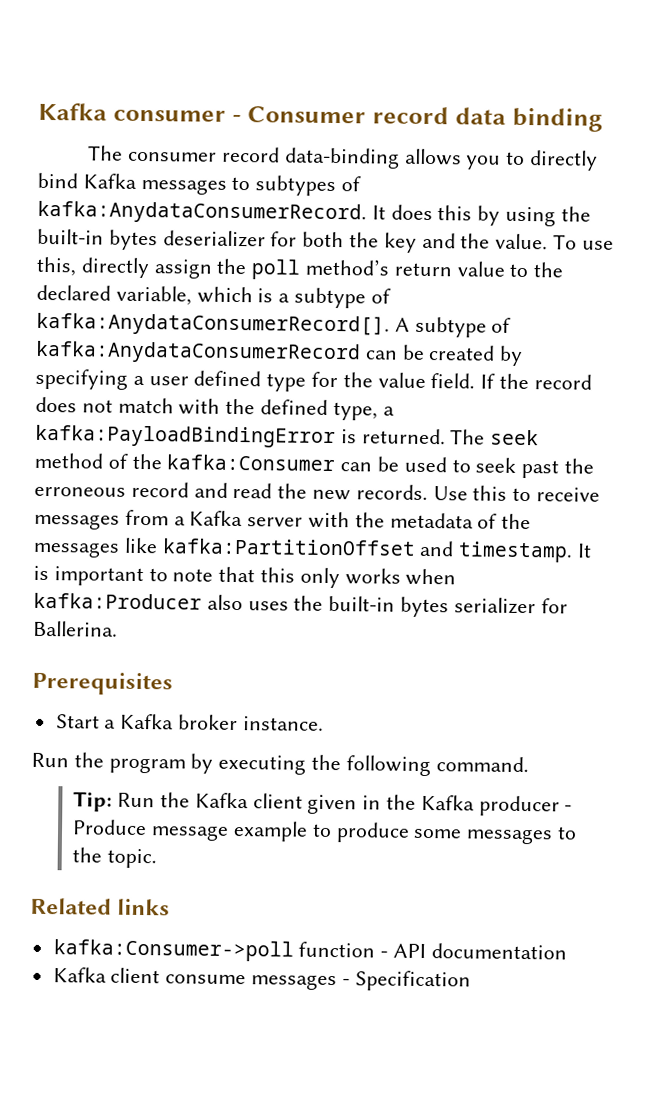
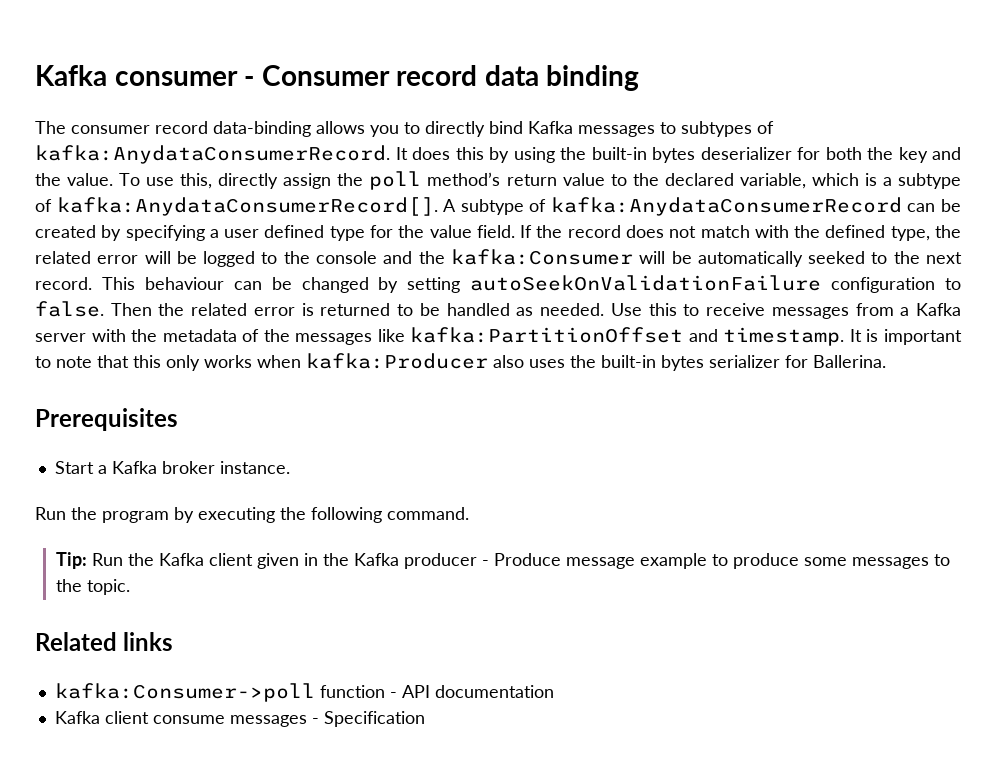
- If the record does not match with the defined type, a kafka:PayloadBindingError is returned. The seek method of the kafka:Consumer can be used to seek past the erroneous record and read the new records.
+ If the record does not match with the defined type, the related error will be logged to the console and the kafka:Consumer will be automatically seeked to the next record. This behaviour can be changed by setting autoSeekOnValidationFailure configuration to false. Then the related error is returned to be handled as needed.

